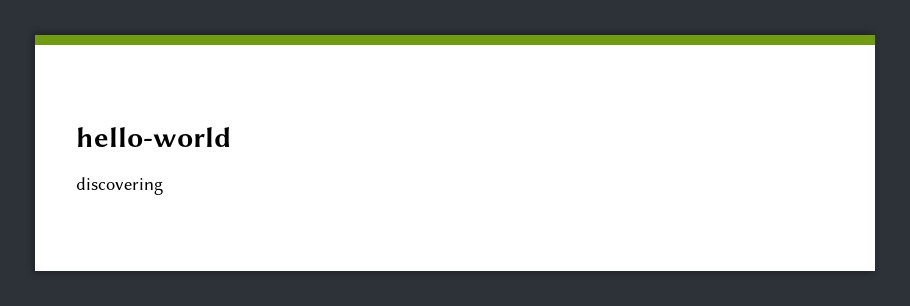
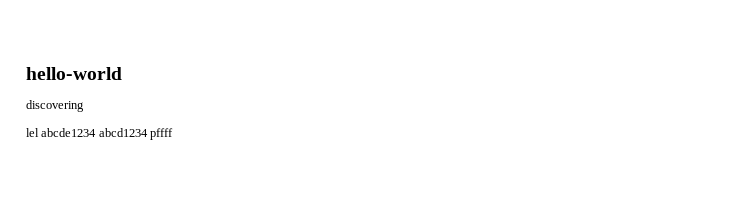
+ lel abcde1234 abcd1234 pffff

